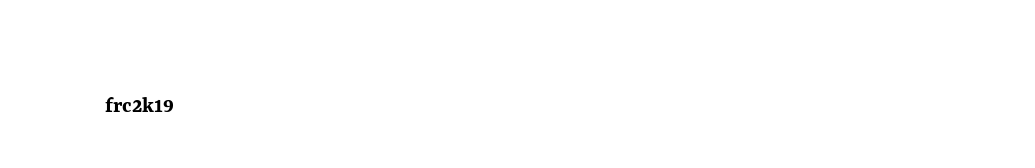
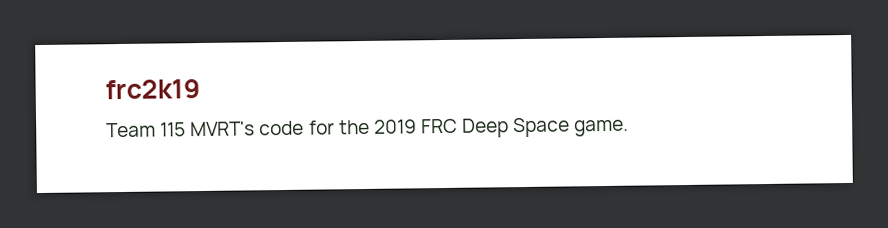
+ Team 115 MVRT's code for the 2019 FRC Deep Space game.

